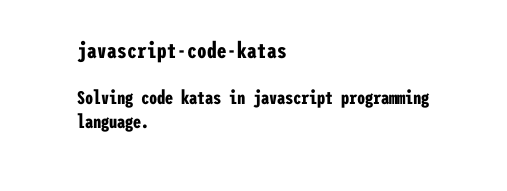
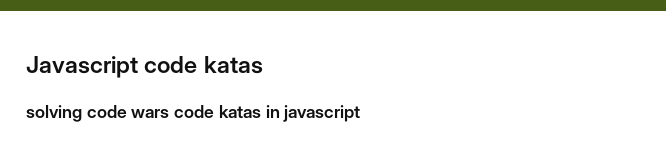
- javascript-code-katas
- Solving code katas in javascript programming language.
+ Javascript code katas
+ solving code wars code katas in javascript

